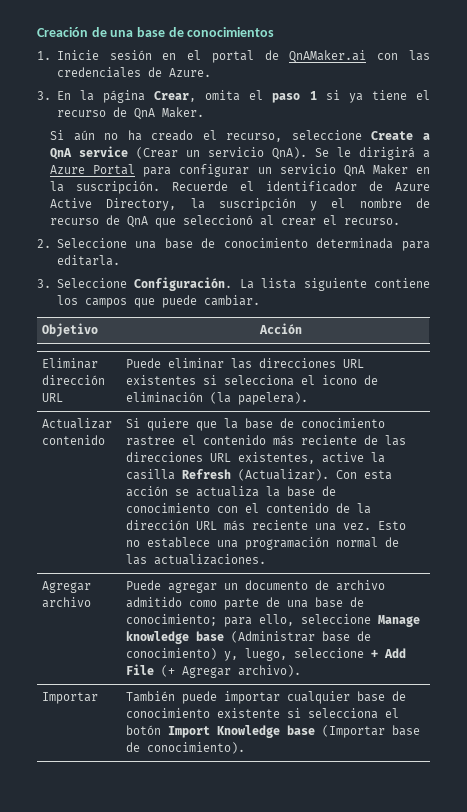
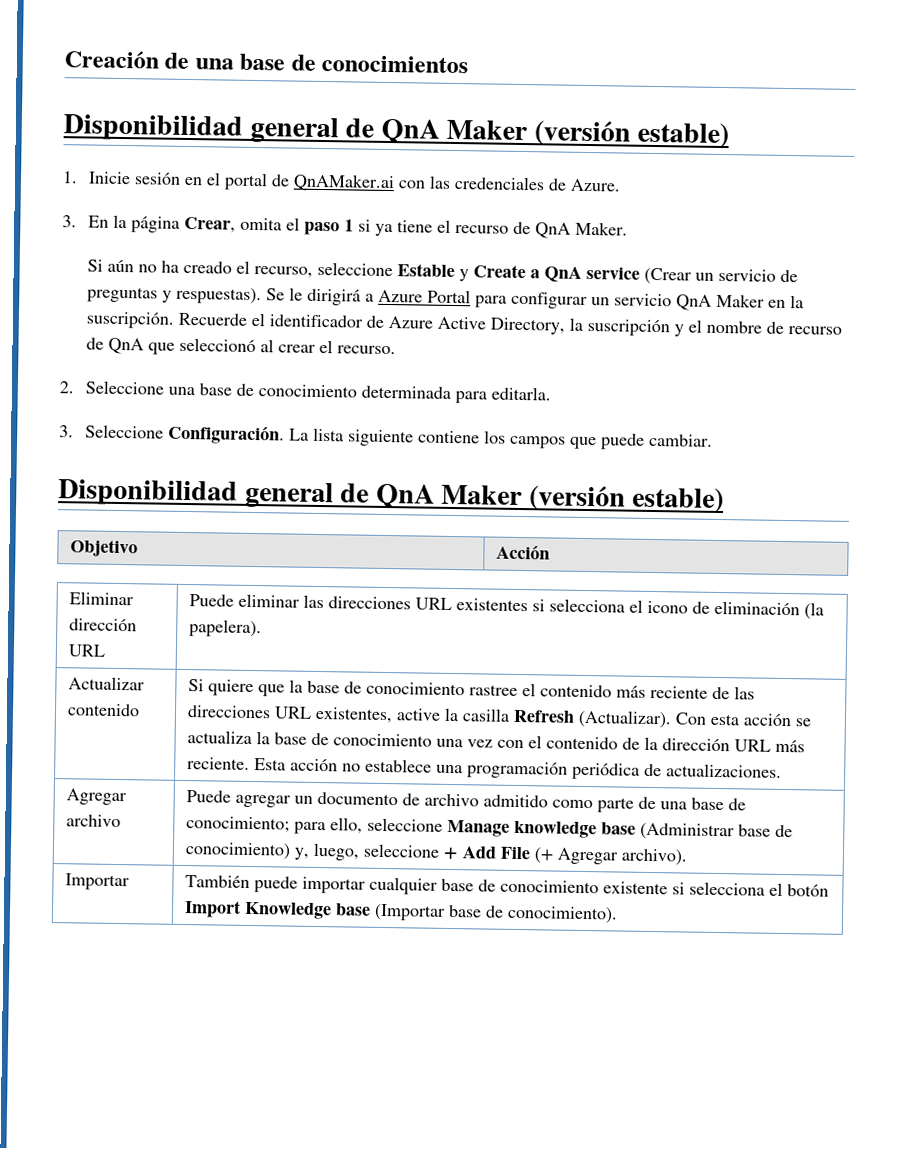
  Creación de una base de conocimientos
+ Disponibilidad general de QnA Maker (versión estable)
- Si aún no ha creado el recurso, seleccione Create a QnA service (Crear un servicio QnA).
+ Si aún no ha creado el recurso, seleccione Estable y Create a QnA service (Crear un servicio de preguntas y respuestas).
  La lista siguiente contiene los campos que puede cambiar.
+ Disponibilidad general de QnA Maker (versión estable)
- Con esta acción se actualiza la base de conocimiento con el contenido de la dirección URL más reciente una vez. Esto no establece una programación normal de las actualizaciones.
+ Con esta acción se actualiza la base de conocimiento una vez con el contenido de la dirección URL más reciente. Esta acción no establece una programación periódica de actualizaciones.

